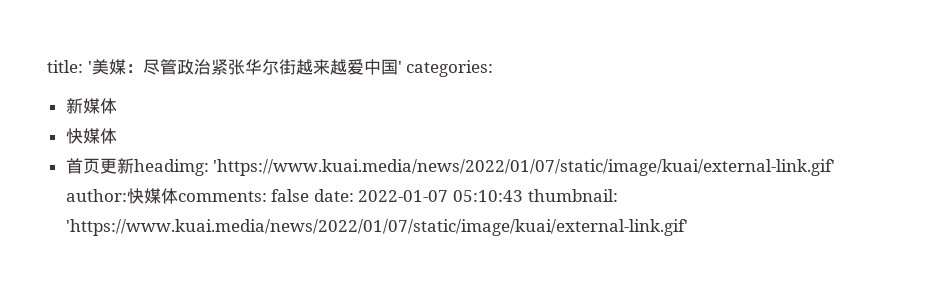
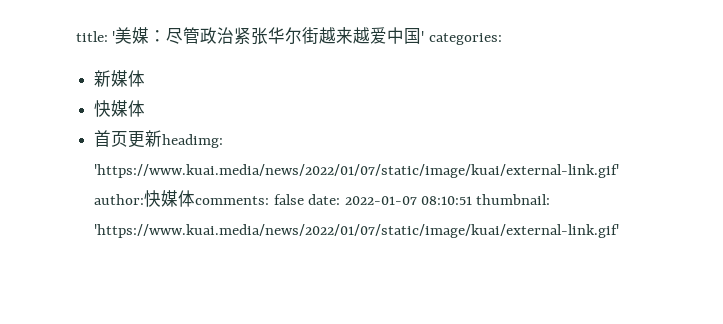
- 首页更新headimg: 'https://www.kuai.media/news/2022/01/07/static/image/kuai/external-link.gif' author:快媒体comments: false date: 2022-01-07 05:10:43 thumbnail: 'https://www.kuai.media/news/2022/01/07/static/image/kuai/external-link.gif'
+ 首页更新headimg: 'https://www.kuai.media/news/2022/01/07/static/image/kuai/external-link.gif' author:快媒体comments: false date: 2022-01-07 08:10:51 thumbnail: 'https://www.kuai.media/news/2022/01/07/static/image/kuai/external-link.gif'

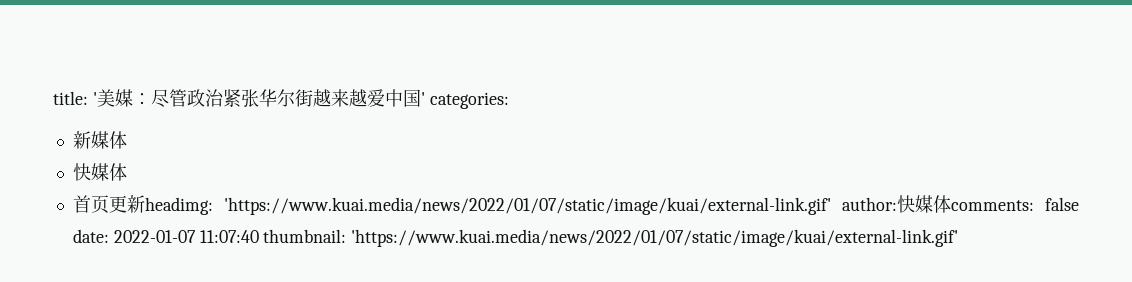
- 首页更新headimg: 'https://www.kuai.media/news/2022/01/07/static/image/kuai/external-link.gif' author:快媒体comments: false date: 2022-01-07 08:10:51 thumbnail: 'https://www.kuai.media/news/2022/01/07/static/image/kuai/external-link.gif'
+ 首页更新headimg: 'https://www.kuai.media/news/2022/01/07/static/image/kuai/external-link.gif' author:快媒体comments: false date: 2022-01-07 11:07:40 thumbnail: 'https://www.kuai.media/news/2022/01/07/static/image/kuai/external-link.gif'

